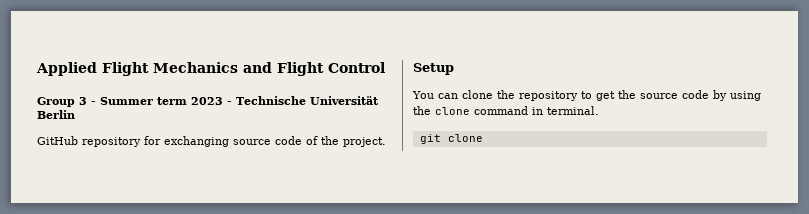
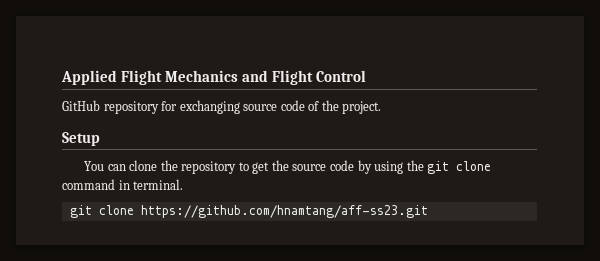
- Group 3 - Summer term 2023 - Technische Universität Berlin
- You can clone the repository to get the source code by using the clone command in terminal.
+ You can clone the repository to get the source code by using the git clone command in terminal.
- git clone
+ git clone https://github.com/hnamtang/aff-ss23.git

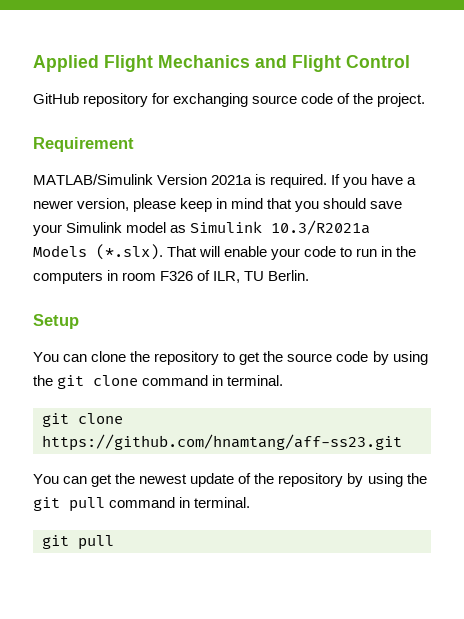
+ Requirement
+ MATLAB/Simulink Version 2021a is required. If you have a newer version, please keep in mind that you should save your Simulink model as Simulink 10.3/R2021a Models (*.slx). That will enable your code to run in the computers in room F326 of ILR, TU Berlin.
+ You can get the newest update of the repository by using the git pull command in terminal.
+ git pull

